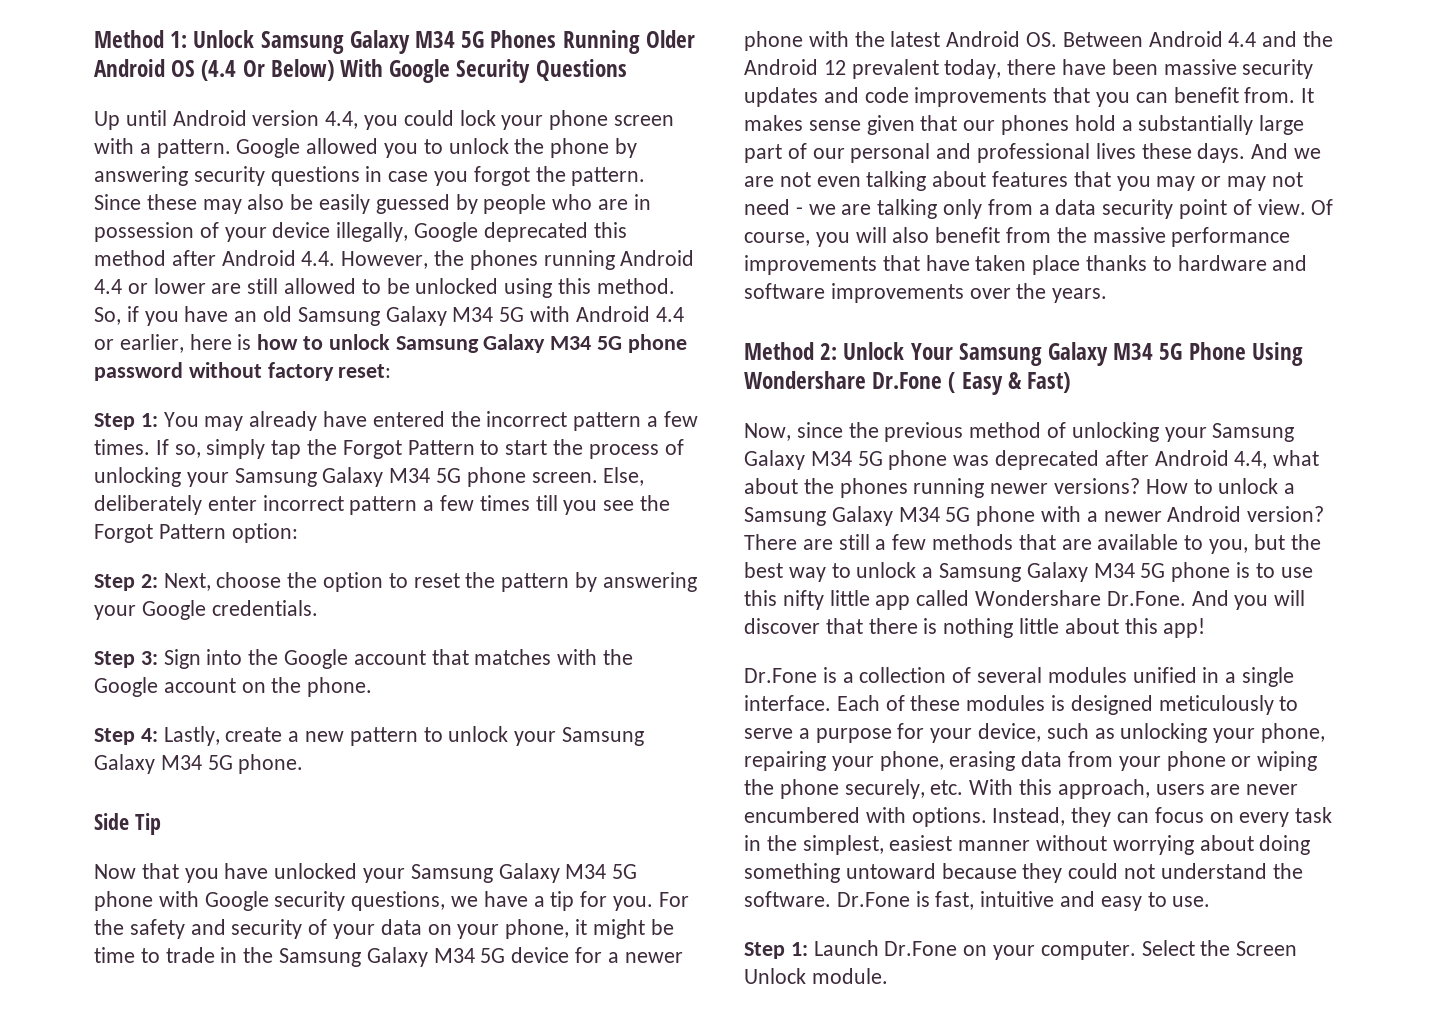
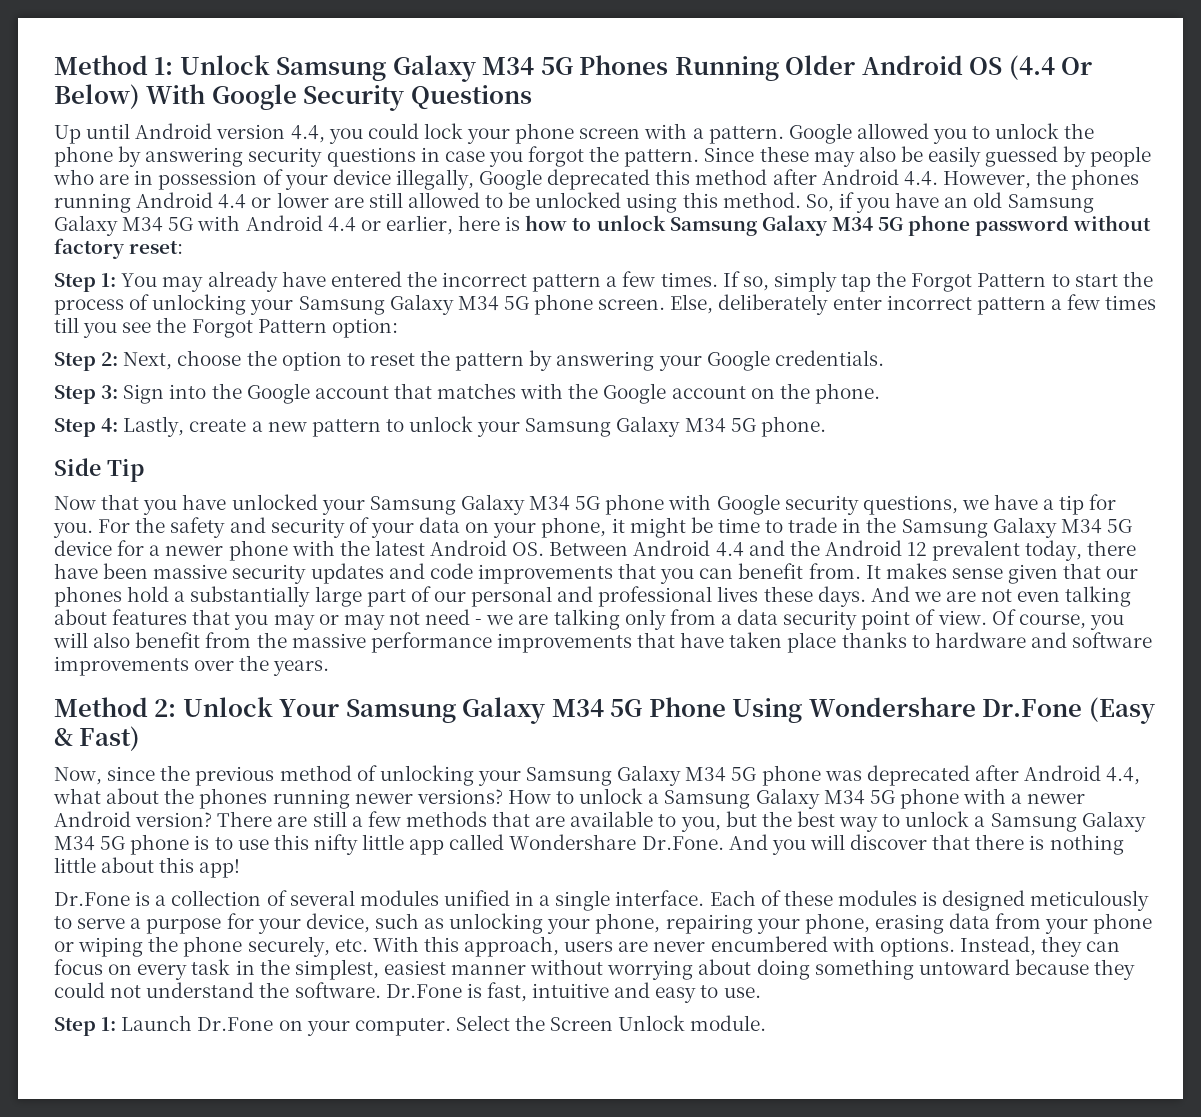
- Method 2: Unlock Your Samsung Galaxy M34 5G Phone Using Wondershare Dr.Fone ( Easy & Fast)
+ Method 2: Unlock Your Samsung Galaxy M34 5G Phone Using Wondershare Dr.Fone (Easy & Fast)

